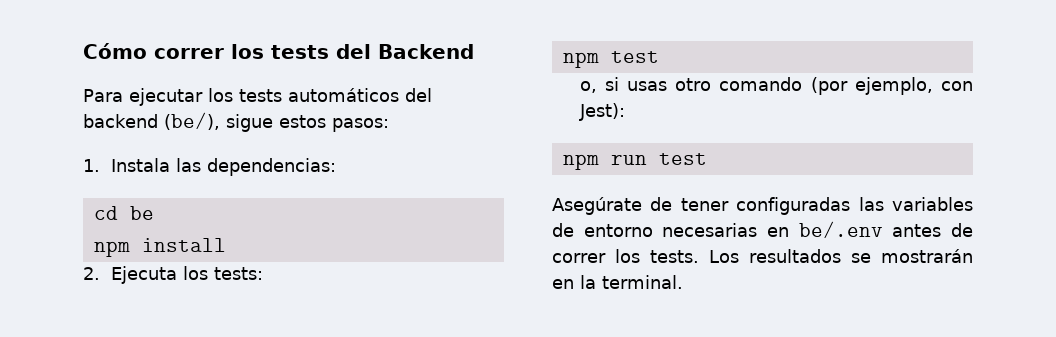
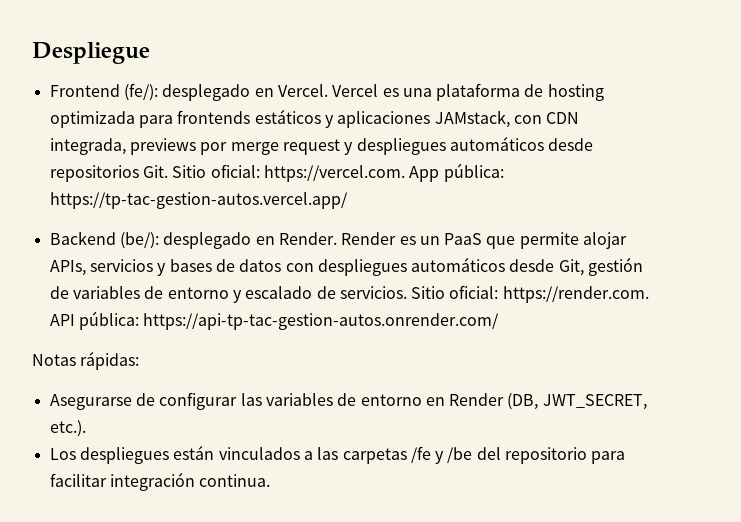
- Cómo correr los tests del Backend
- Para ejecutar los tests automáticos del backend (be/), sigue estos pasos:
- 1. Instala las dependencias:
- cd be
- npm install
- 2. Ejecuta los tests:
- npm test
- o, si usas otro comando (por ejemplo, con Jest):
- npm run test
- Asegúrate de tener configuradas las variables de entorno necesarias en be/.env antes de correr los tests. Los resultados se mostrarán en la terminal.
+ Despliegue
+ Frontend (fe/): desplegado en Vercel. Vercel es una plataforma de hosting optimizada para frontends estáticos y aplicaciones JAMstack, con CDN integrada, previews por merge request y despliegues automáticos desde repositorios Git. Sitio oficial: https://vercel.com. App pública: https://tp-tac-gestion-autos.vercel.app/
+ Backend (be/): desplegado en Render. Render es un PaaS que permite alojar APIs, servicios y bases de datos con despliegues automáticos desde Git, gestión de variables de entorno y escalado de servicios. Sitio oficial: https://render.com. API pública: https://api-tp-tac-gestion-autos.onrender.com/
+ Notas rápidas:
+ Asegurarse de configurar las variables de entorno en Render (DB, JWT_SECRET, etc.).
+ Los despliegues están vinculados a las carpetas /fe y /be del repositorio para facilitar integración continua.

